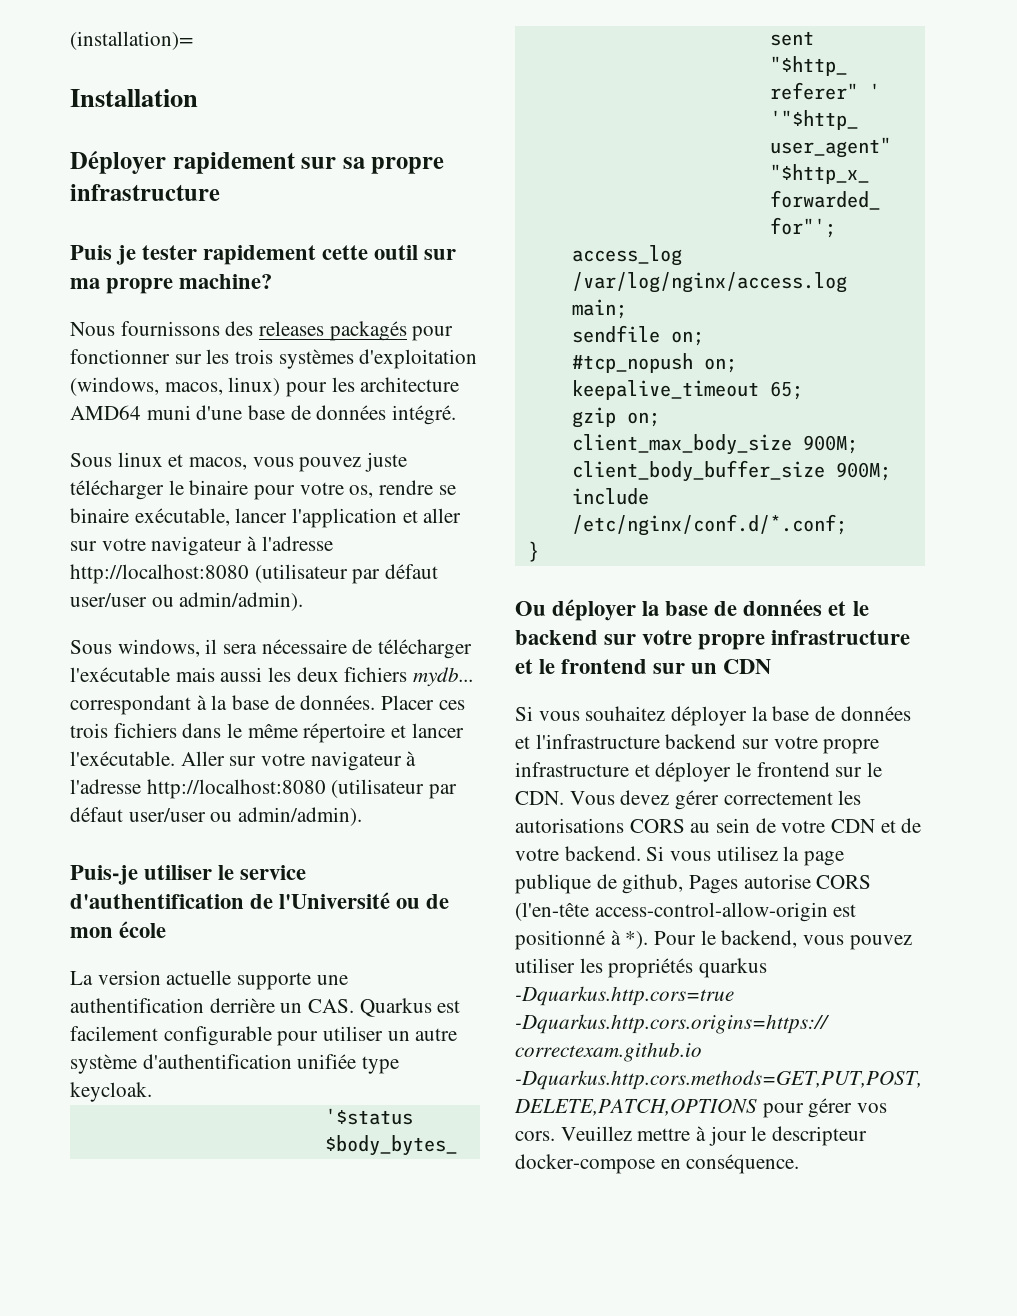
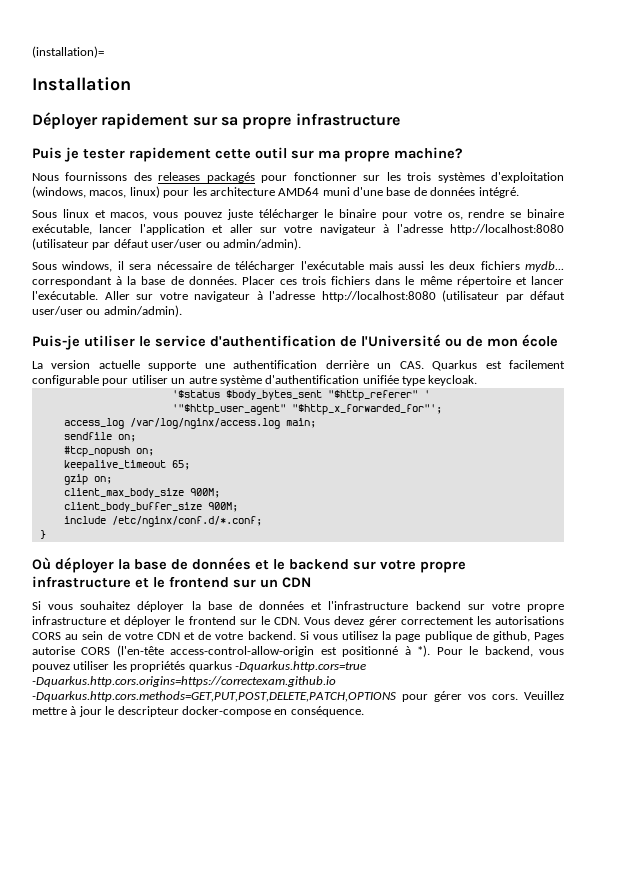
- Ou déployer la base de données et le backend sur votre propre infrastructure et le frontend sur un CDN
+ Où déployer la base de données et le backend sur votre propre infrastructure et le frontend sur un CDN

